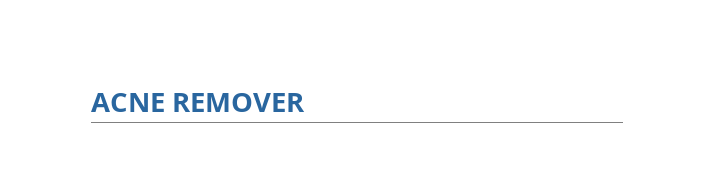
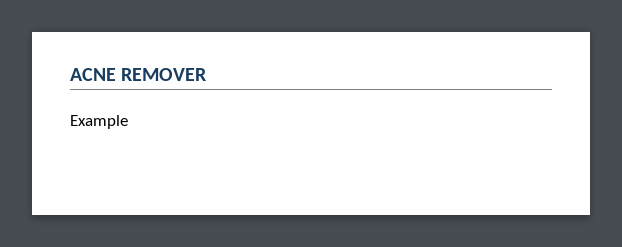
+ Example

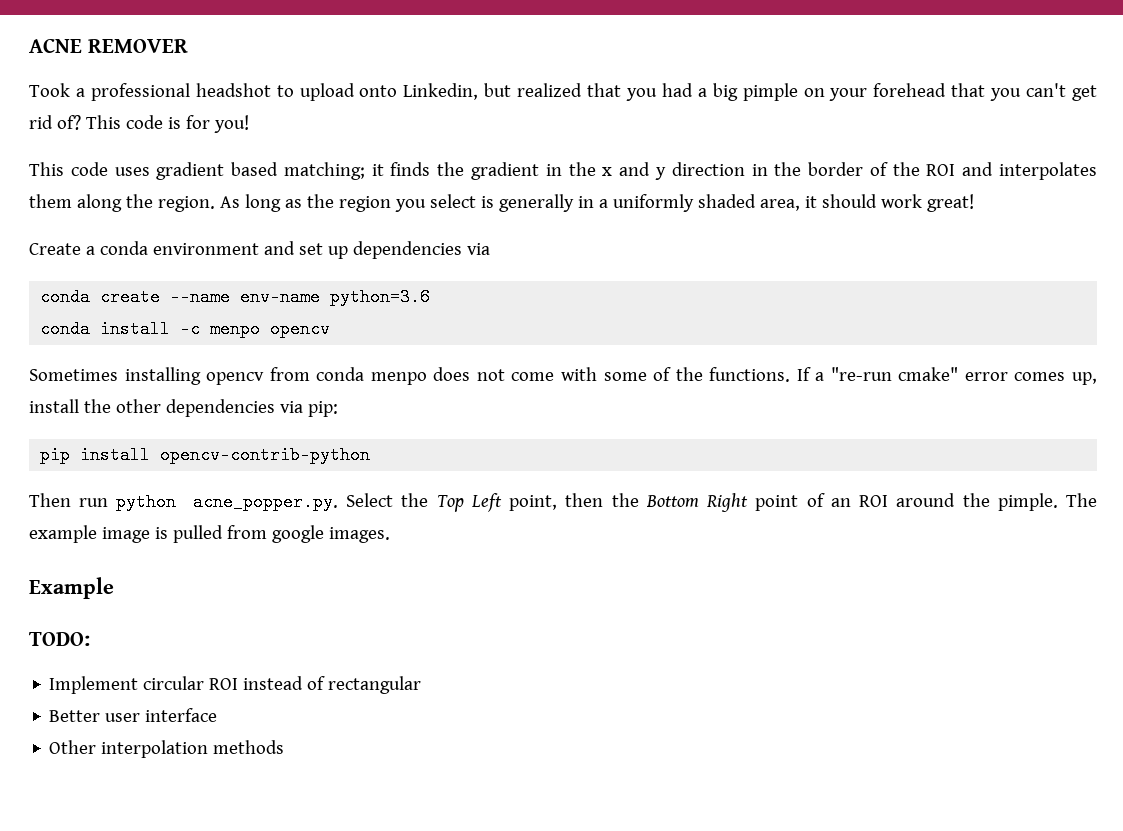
+ Took a professional headshot to upload onto Linkedin, but realized that you had a big pimple on your forehead that you can't get rid of? This code is for you!
+ This code uses gradient based matching; it finds the gradient in the x and y direction in the border of the ROI and interpolates them along the region. As long as the region you select is generally in a uniformly shaded area, it should work great!
+ Create a conda environment and set up dependencies via
+ conda create --name env-name python=3.6
+ conda install -c menpo opencv
+ Sometimes installing opencv from conda menpo does not come with some of the functions. If a "re-run cmake" error comes up, install the other dependencies via pip:
+ pip install opencv-contrib-python
+ Then run python acne_popper.py. Select the Top Left point, then the Bottom Right point of an ROI around the pimple. The example image is pulled from google images.
  Example
+ TODO:
+ Implement circular ROI instead of rectangular
+ Better user interface
+ Other interpolation methods

